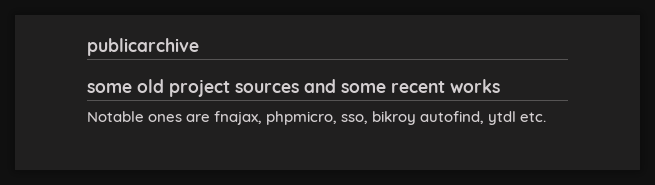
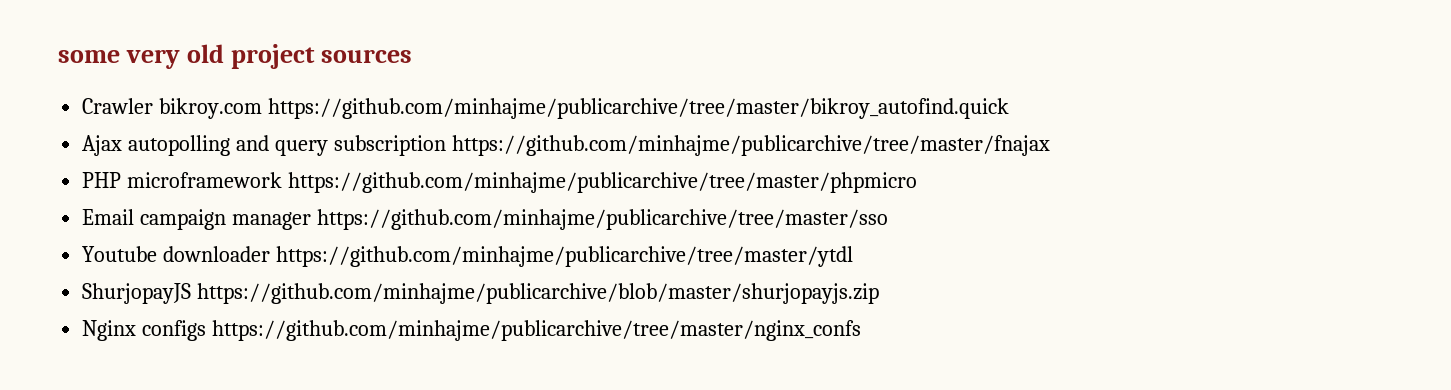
- publicarchive
- some old project sources and some recent works
- Notable ones are fnajax, phpmicro, sso, bikroy autofind, ytdl etc.
+ some very old project sources
+ Crawler bikroy.com https://github.com/minhajme/publicarchive/tree/master/bikroy_autofind.quick
+ Ajax autopolling and query subscription https://github.com/minhajme/publicarchive/tree/master/fnajax
+ PHP microframework https://github.com/minhajme/publicarchive/tree/master/phpmicro
+ Email campaign manager https://github.com/minhajme/publicarchive/tree/master/sso
+ Youtube downloader https://github.com/minhajme/publicarchive/tree/master/ytdl
+ ShurjopayJS https://github.com/minhajme/publicarchive/blob/master/shurjopayjs.zip
+ Nginx configs https://github.com/minhajme/publicarchive/tree/master/nginx_confs

